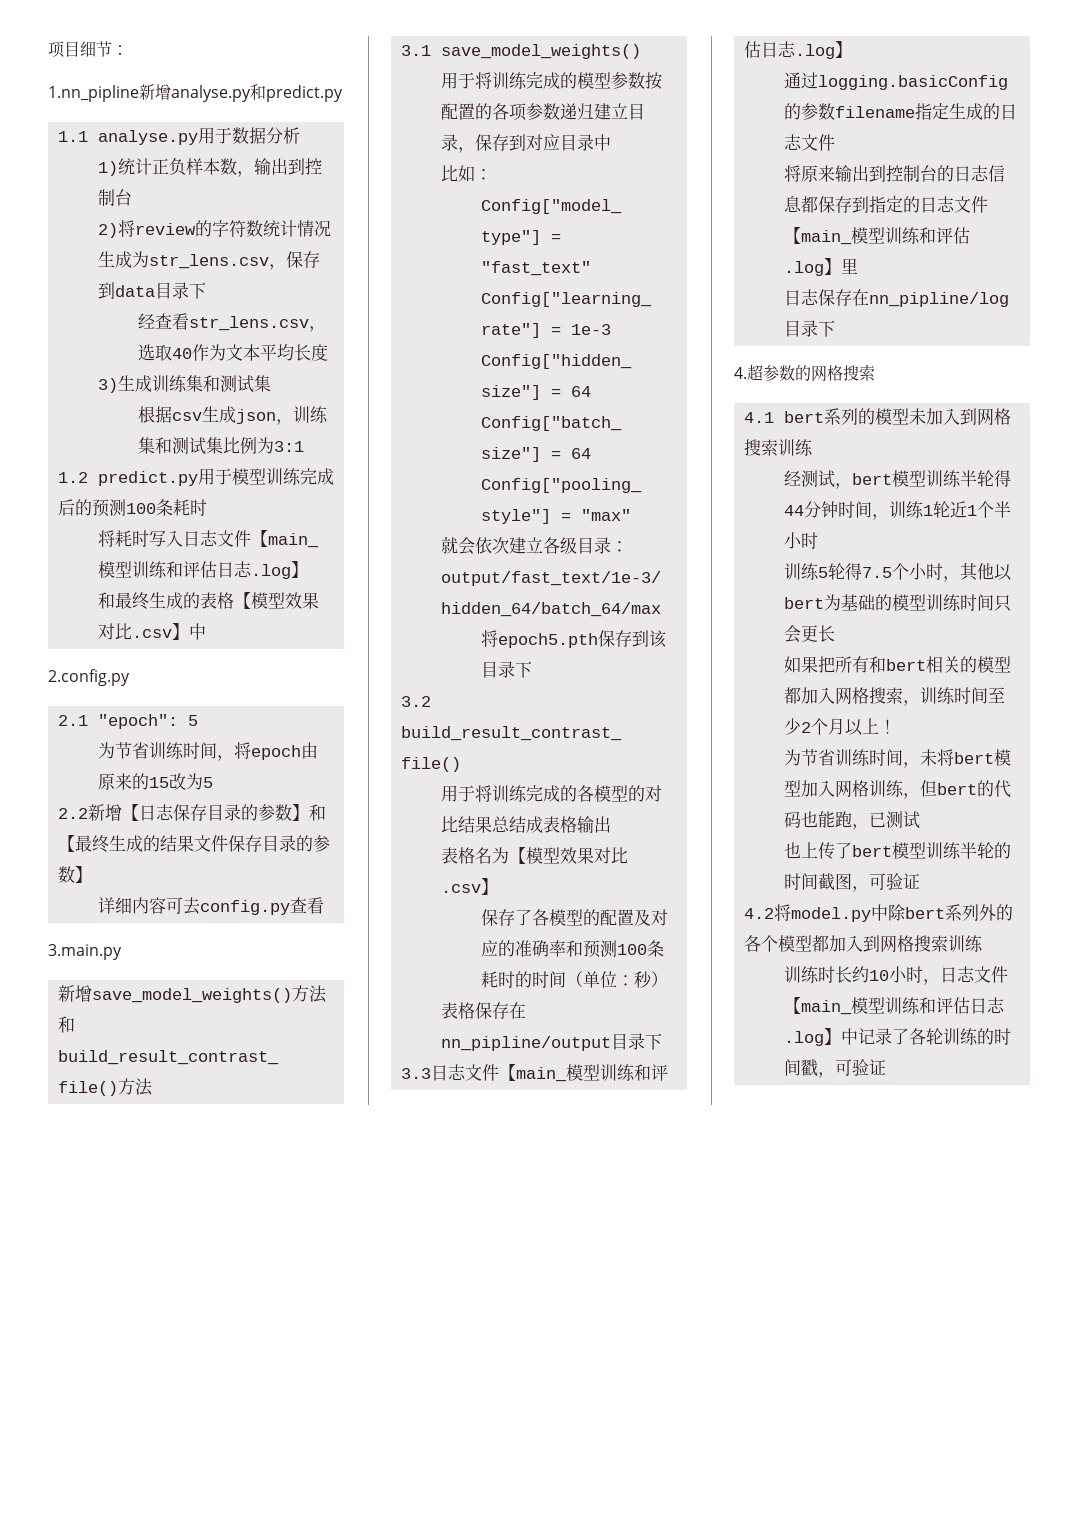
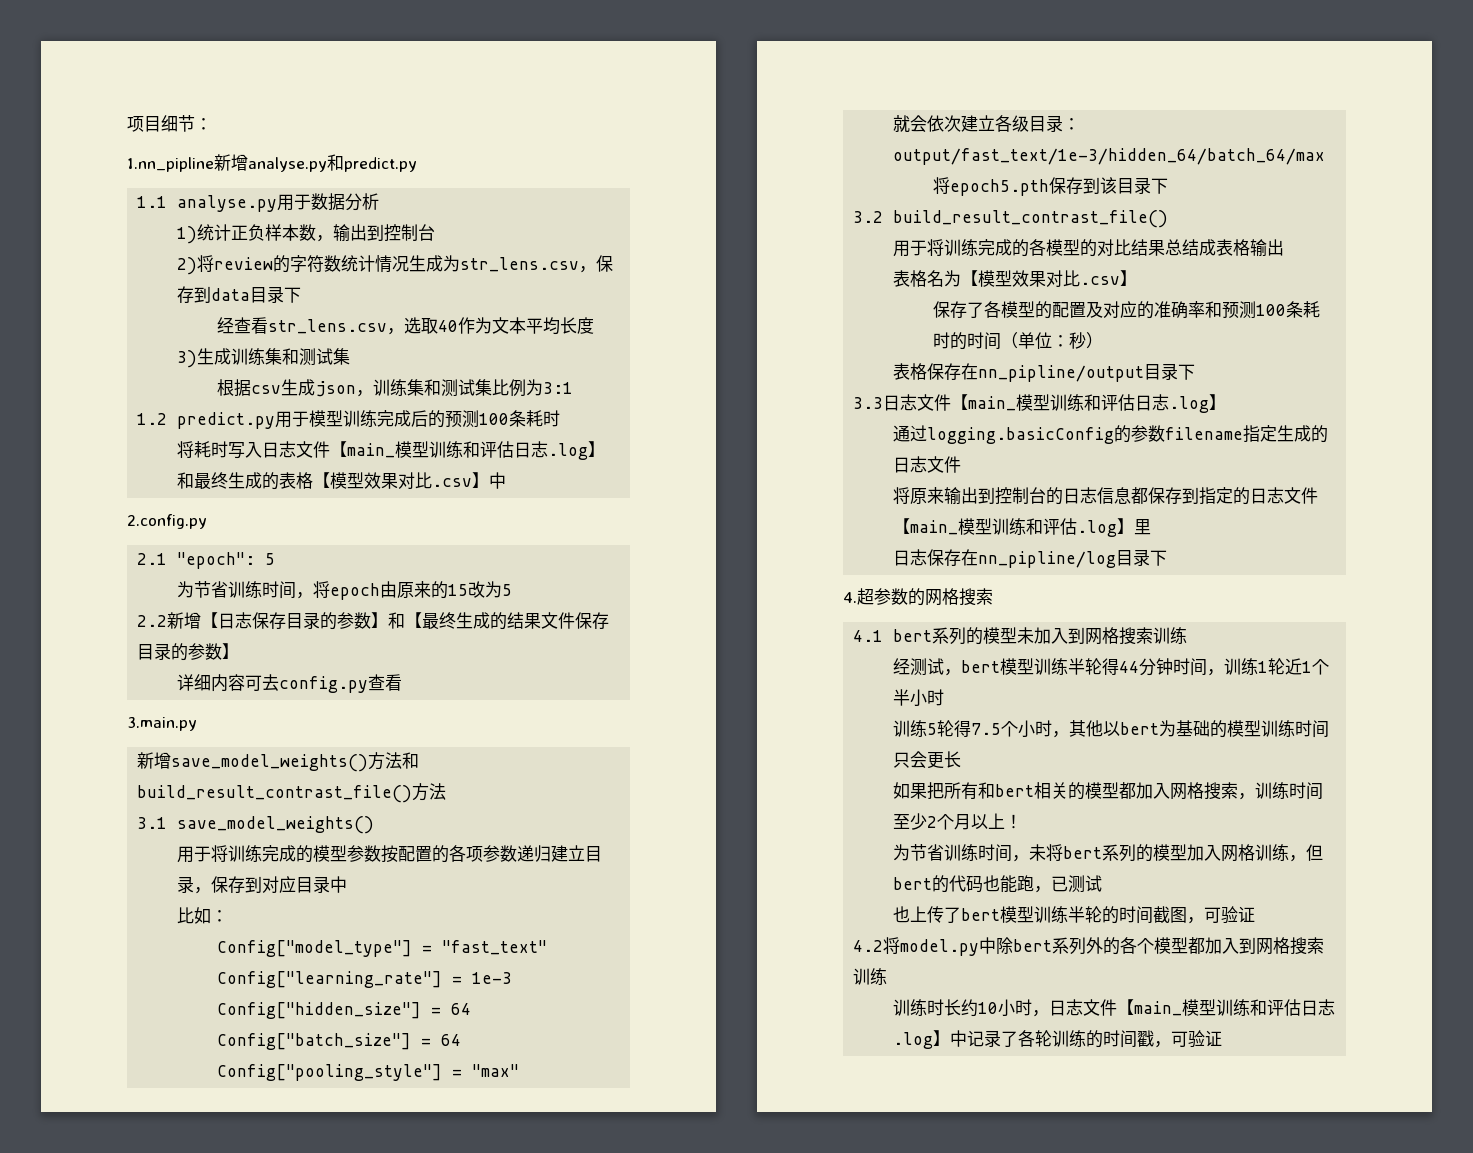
- 为节省训练时间，未将bert模型加入网格训练，但bert的代码也能跑，已测试
+ 为节省训练时间，未将bert系列的模型加入网格训练，但bert的代码也能跑，已测试

